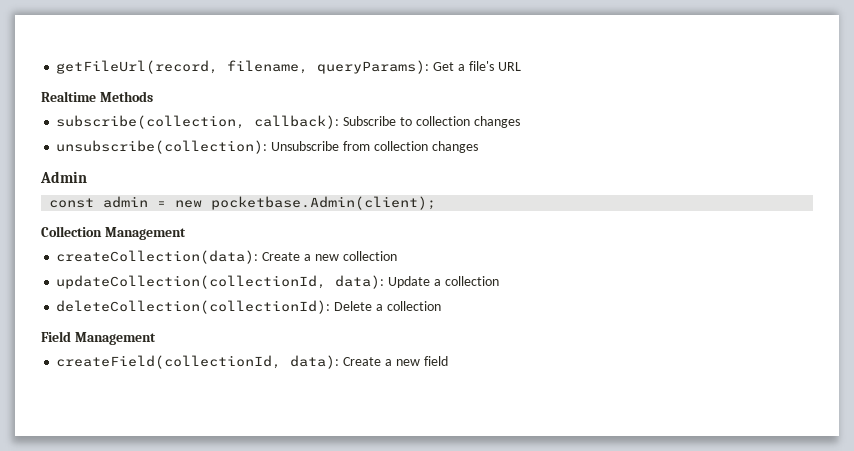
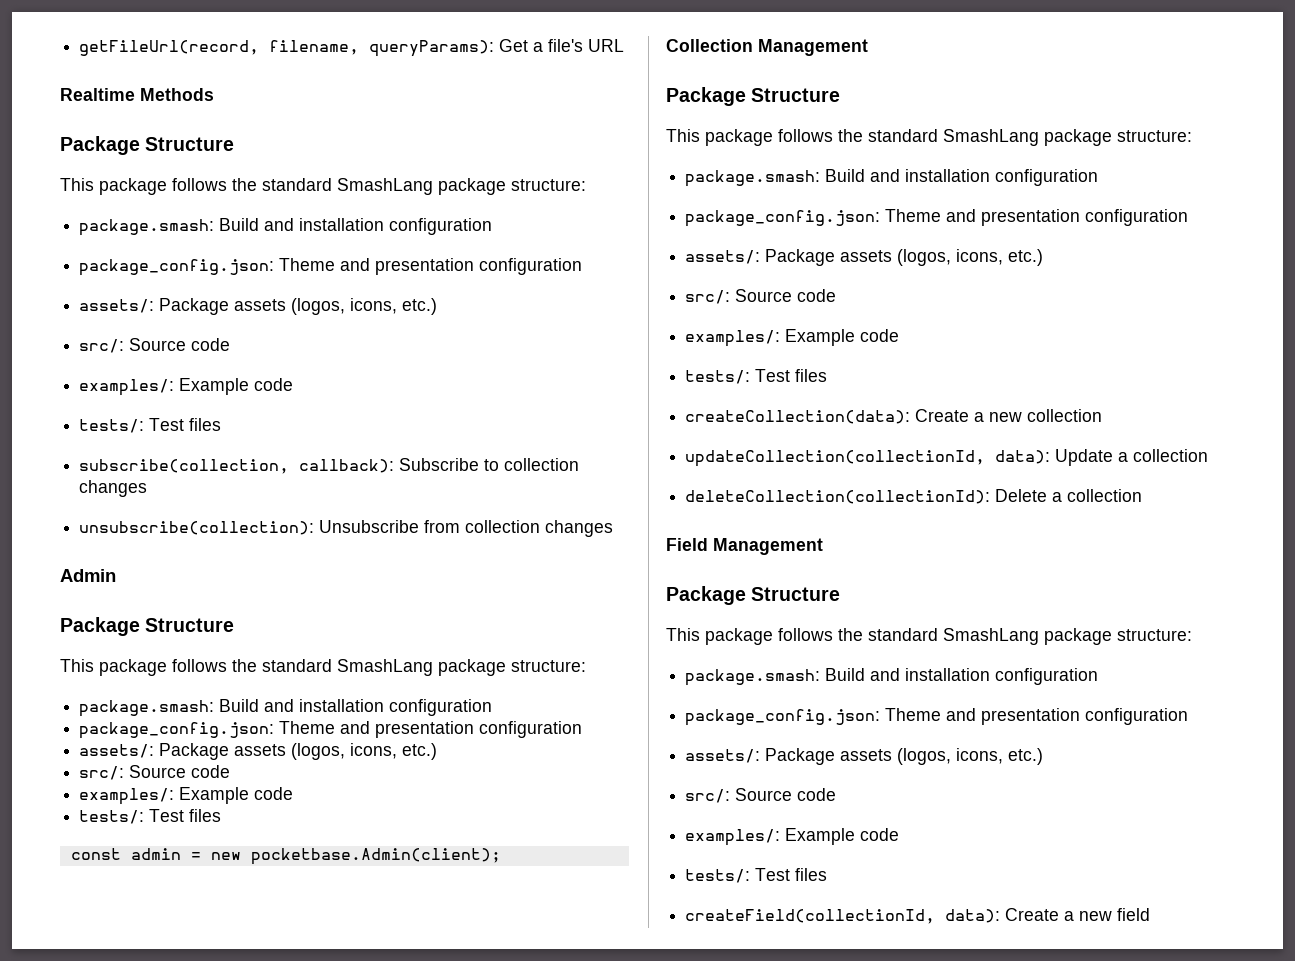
  Realtime Methods
+ Package Structure
+ This package follows the standard SmashLang package structure:
+ package.smash: Build and installation configuration
+ package_config.json: Theme and presentation configuration
+ assets/: Package assets (logos, icons, etc.)
+ src/: Source code
+ examples/: Example code
+ tests/: Test files
  Admin
+ Package Structure
+ This package follows the standard SmashLang package structure:
+ package.smash: Build and installation configuration
+ package_config.json: Theme and presentation configuration
+ assets/: Package assets (logos, icons, etc.)
+ src/: Source code
+ examples/: Example code
+ tests/: Test files
  Collection Management
+ Package Structure
+ This package follows the standard SmashLang package structure:
+ package.smash: Build and installation configuration
+ package_config.json: Theme and presentation configuration
+ assets/: Package assets (logos, icons, etc.)
+ src/: Source code
+ examples/: Example code
+ tests/: Test files
  Field Management
+ Package Structure
+ This package follows the standard SmashLang package structure:
+ package.smash: Build and installation configuration
+ package_config.json: Theme and presentation configuration
+ assets/: Package assets (logos, icons, etc.)
+ src/: Source code
+ examples/: Example code
+ tests/: Test files

